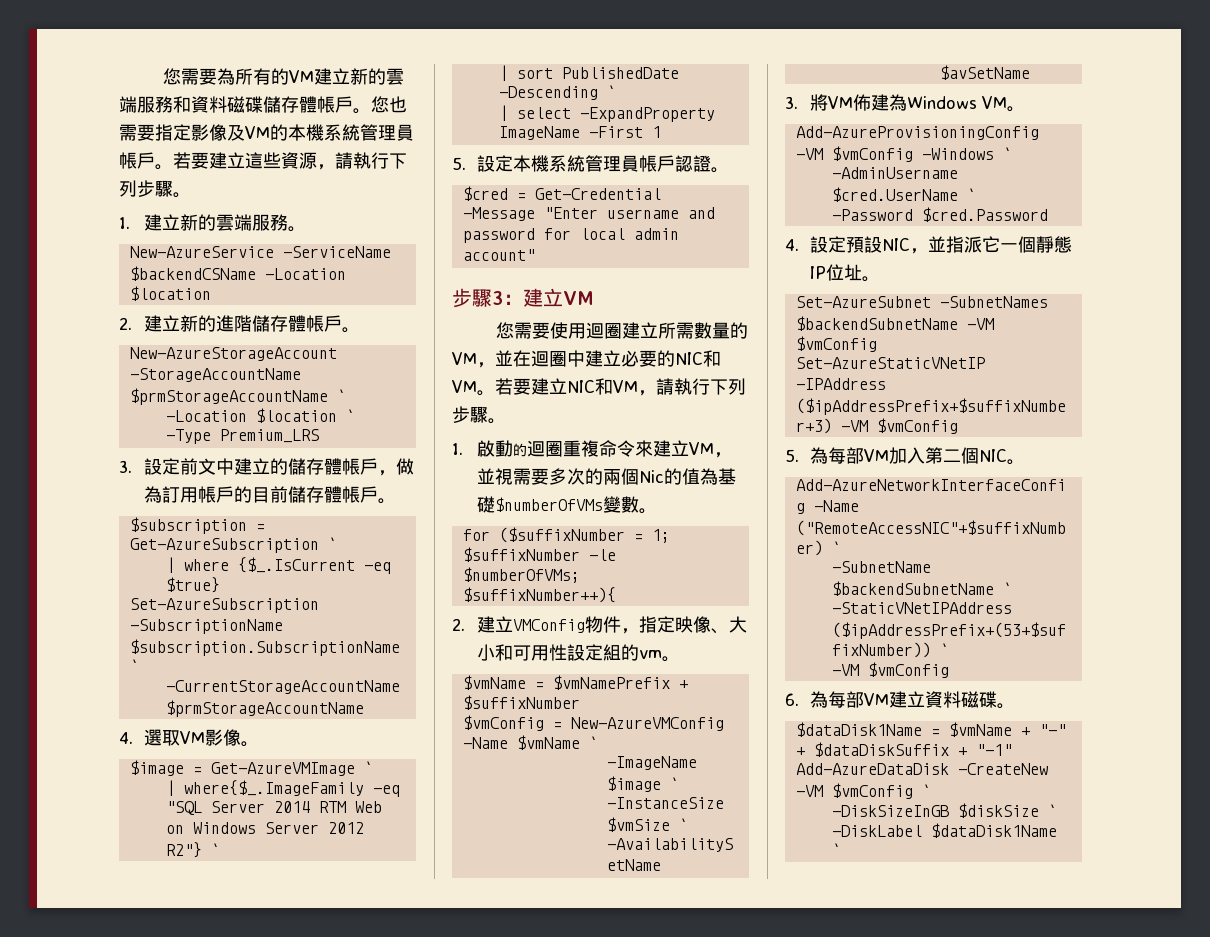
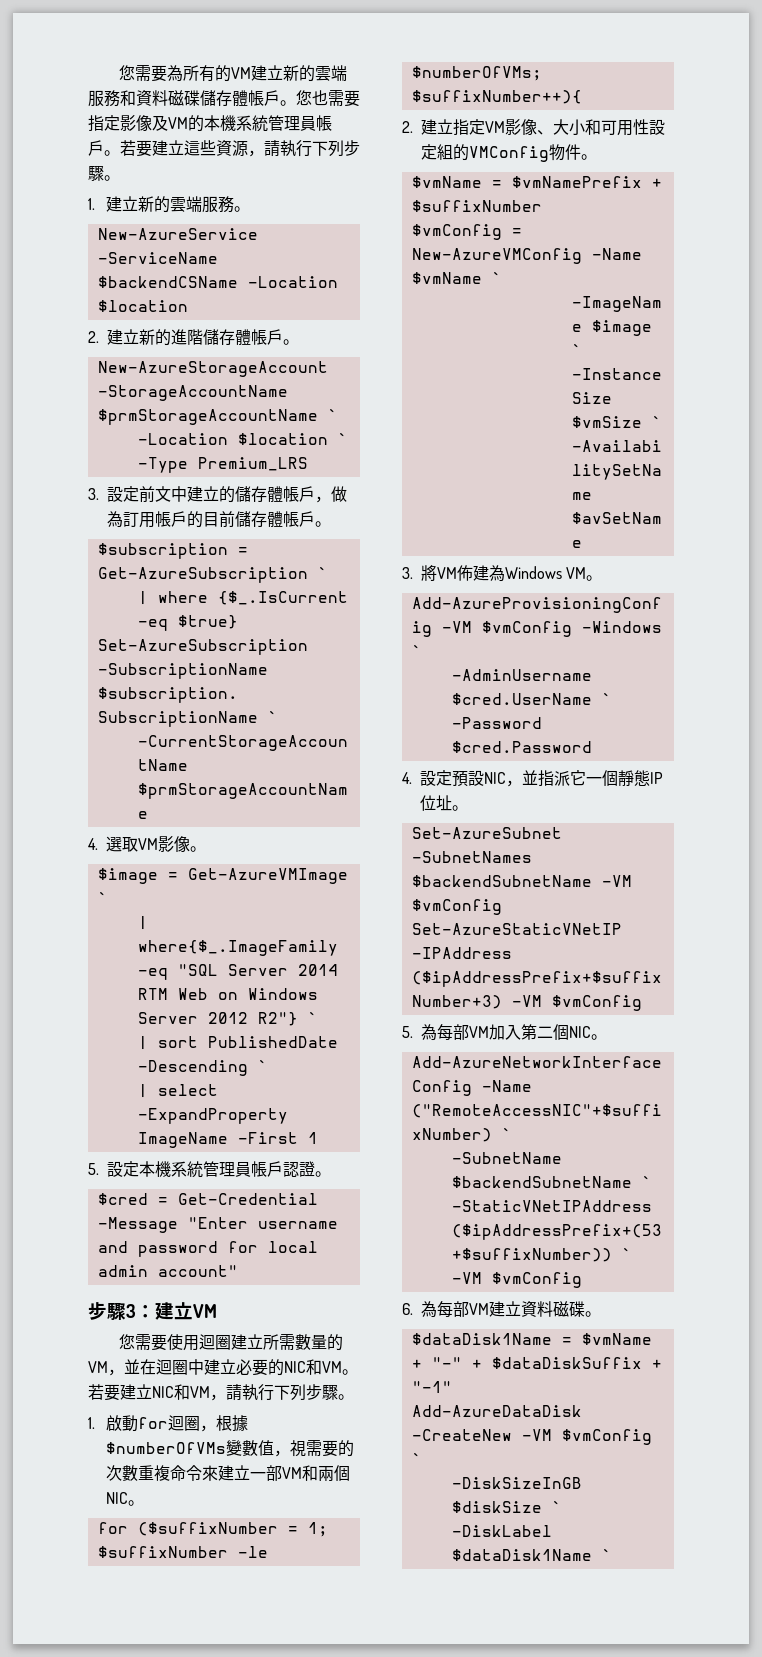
- 1.啟動的迴圈重複命令來建立VM，並視需要多次的兩個Nic的值為基礎$numberOfVMs變數。
+ 1.啟動for迴圈，根據$numberOfVMs變數值，視需要的次數重複命令來建立一部VM和兩個NIC。
- 2.建立VMConfig物件，指定映像、大小和可用性設定組的vm。
+ 2.建立指定VM影像、大小和可用性設定組的VMConfig物件。

